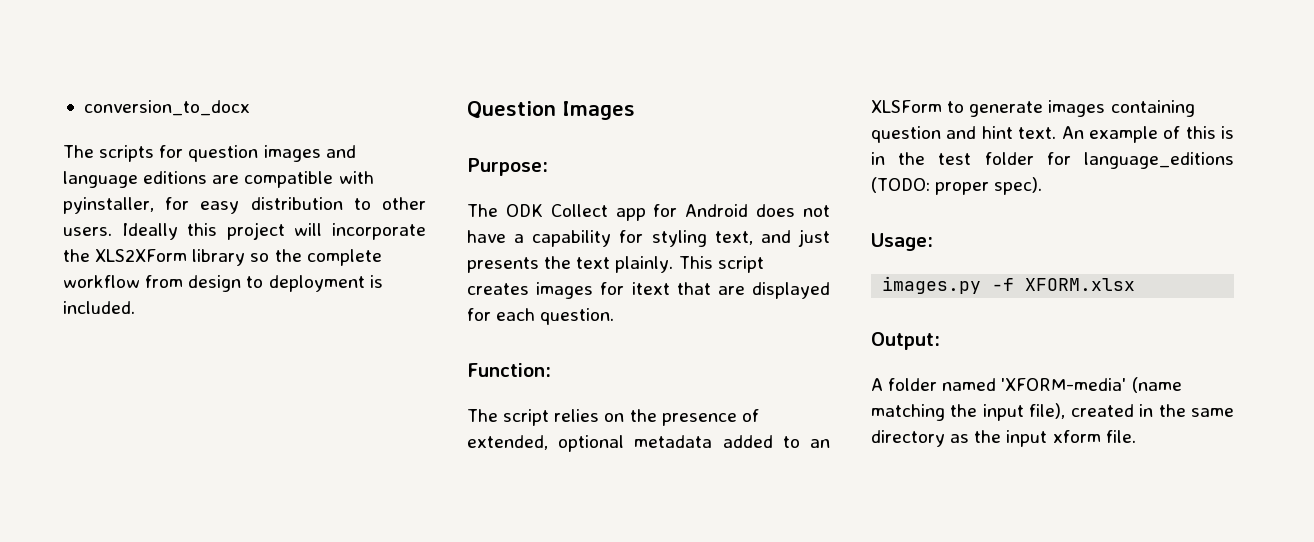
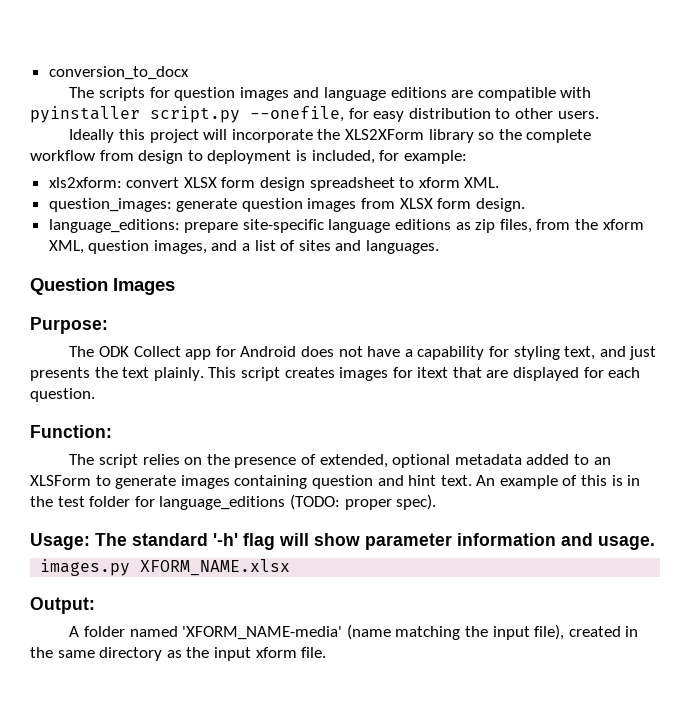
- The scripts for question images and language editions are compatible with pyinstaller, for easy distribution to other users. Ideally this project will incorporate the XLS2XForm library so the complete workflow from design to deployment is included.
+ The scripts for question images and language editions are compatible with pyinstaller script.py --onefile, for easy distribution to other users.
+ Ideally this project will incorporate the XLS2XForm library so the complete workflow from design to deployment is included, for example:
+ xls2xform: convert XLSX form design spreadsheet to xform XML.
+ question_images: generate question images from XLSX form design.
+ language_editions: prepare site-specific language editions as zip files, from the xform XML, question images, and a list of sites and languages.
- Usage:
+ Usage: The standard '-h' flag will show parameter information and usage.
- images.py -f XFORM.xlsx
+ images.py XFORM_NAME.xlsx
- A folder named 'XFORM-media' (name matching the input file), created in the same directory as the input xform file.
+ A folder named 'XFORM_NAME-media' (name matching the input file), created in the same directory as the input xform file.

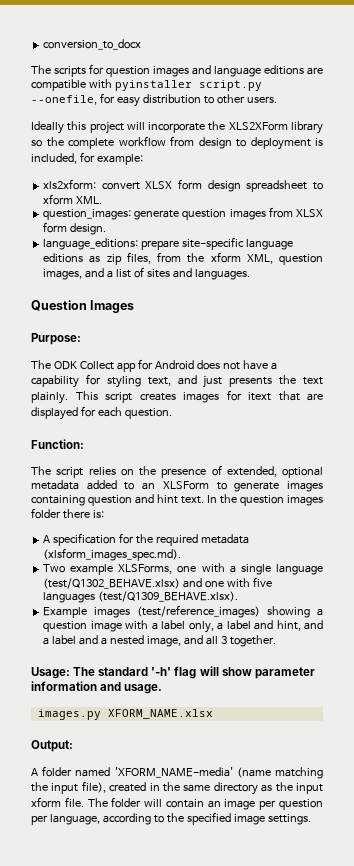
- An example of this is in the test folder for language_editions (TODO: proper spec).
+ In the question images folder there is:
+ A specification for the required metadata (xlsform_images_spec.md).
+ Two example XLSForms, one with a single language (test/Q1302_BEHAVE.xlsx) and one with five languages (test/Q1309_BEHAVE.xlsx).
+ Example images (test/reference_images) showing a question image with a label only, a label and hint, and a label and a nested image, and all 3 together.
+ The folder will contain an image per question per language, according to the specified image settings.

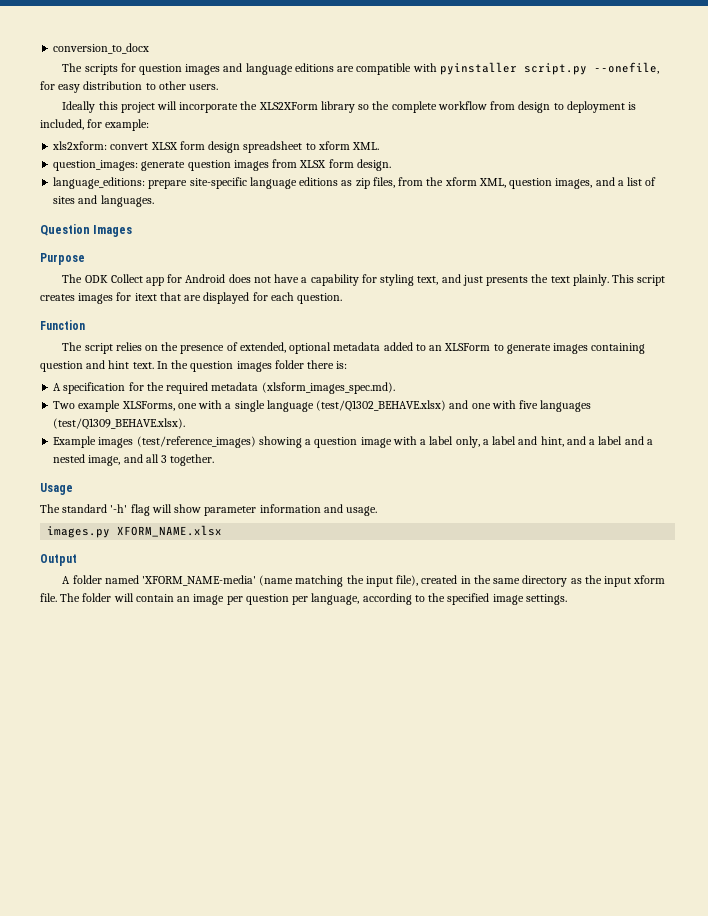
- Purpose:
+ Purpose
- Function:
+ Function
- Usage: The standard '-h' flag will show parameter information and usage.
+ Usage
+ The standard '-h' flag will show parameter information and usage.
- Output:
+ Output

